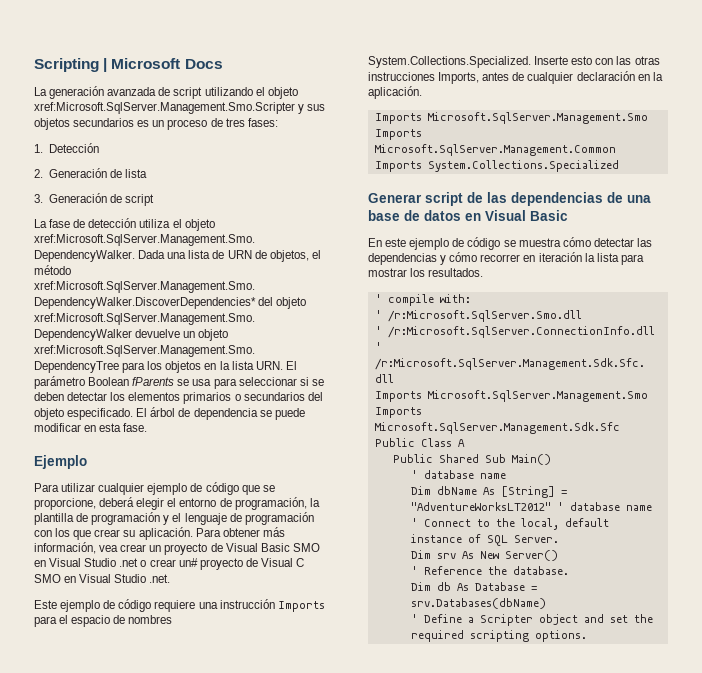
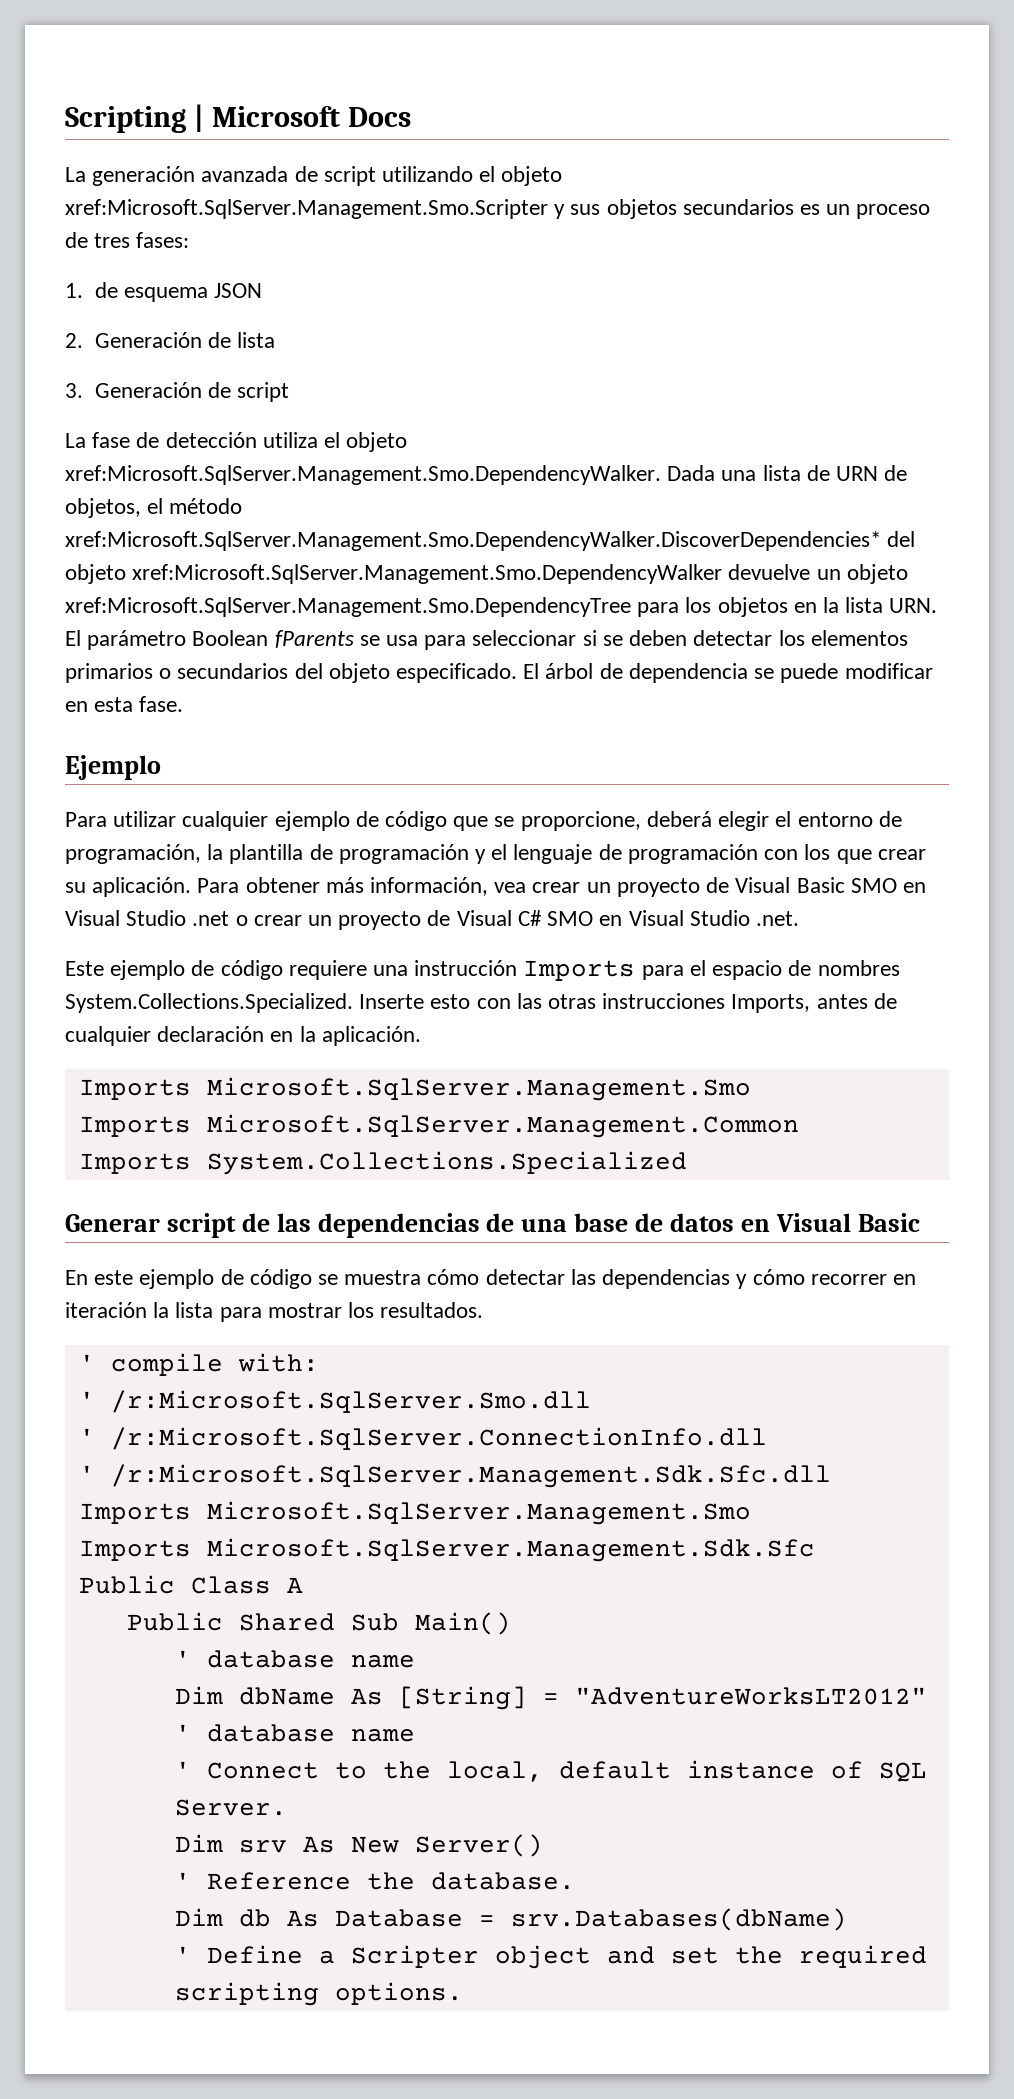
- 1. Detección
+ 1. de esquema JSON
- Para obtener más información, vea crear un proyecto de Visual Basic SMO en Visual Studio .net o crear un# proyecto de Visual C SMO en Visual Studio .net.
+ Para obtener más información, vea crear un proyecto de Visual Basic SMO en Visual Studio .net o crear un proyecto de Visual C# SMO en Visual Studio .net.

